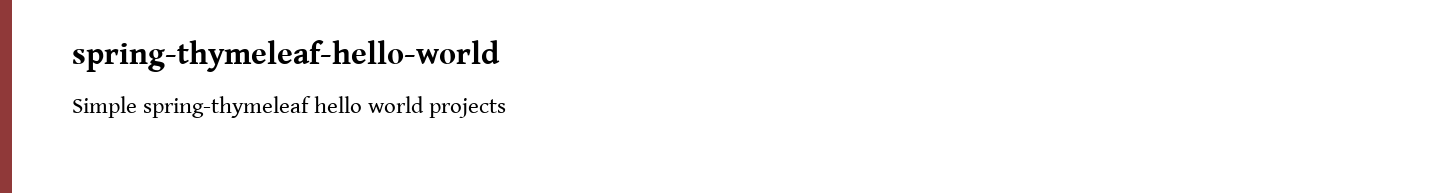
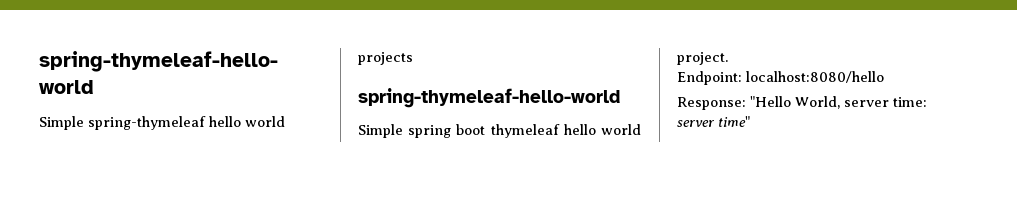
  Simple spring-thymeleaf hello world projects
+ spring-thymeleaf-hello-world
+ Simple spring boot thymeleaf hello world project.
+ Endpoint: localhost:8080/hello
+ Response: "Hello World, server time: server time"

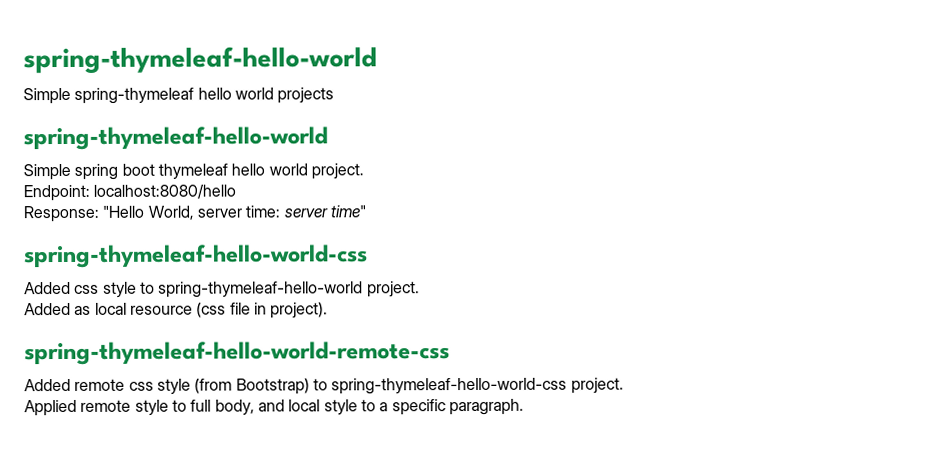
  Response: "Hello World, server time: server time"
+ spring-thymeleaf-hello-world-css
+ Added css style to spring-thymeleaf-hello-world project.
+ Added as local resource (css file in project).
+ spring-thymeleaf-hello-world-remote-css
+ Added remote css style (from Bootstrap) to spring-thymeleaf-hello-world-css project.
+ Applied remote style to full body, and local style to a specific paragraph.

